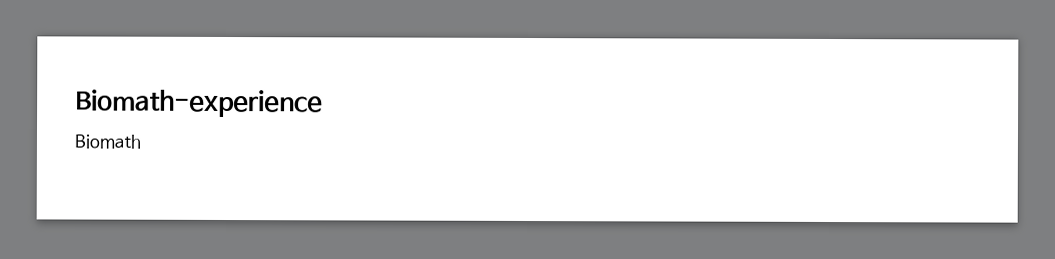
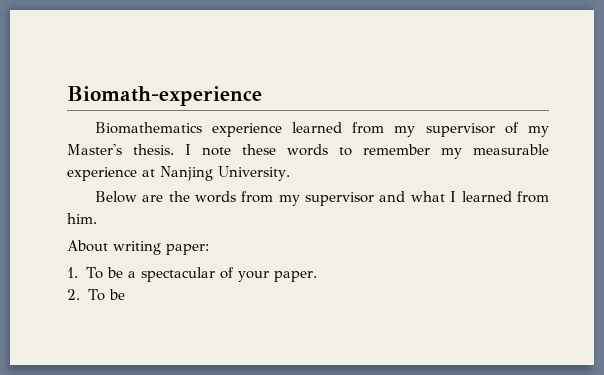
- Biomath
+ Biomathematics experience learned from my supervisor of my Master's thesis. I note these words to remember my measurable experience at Nanjing University.
+ Below are the words from my supervisor and what I learned from him.
+ About writing paper:
+ 1. To be a spectacular of your paper.
+ 2. To be

